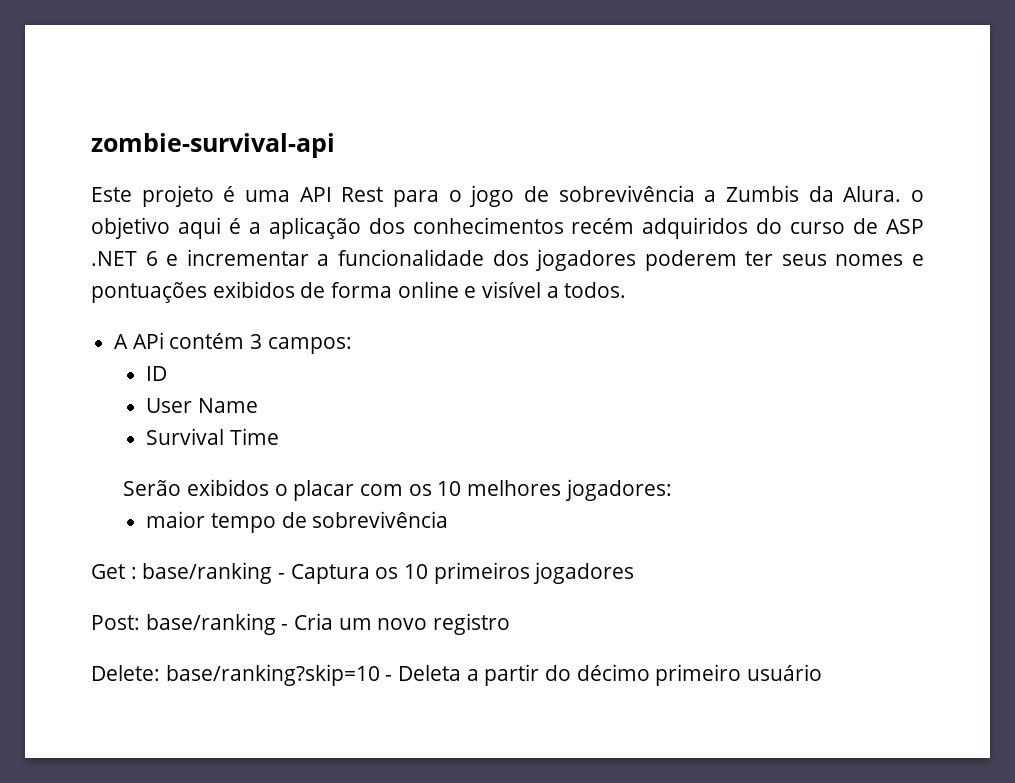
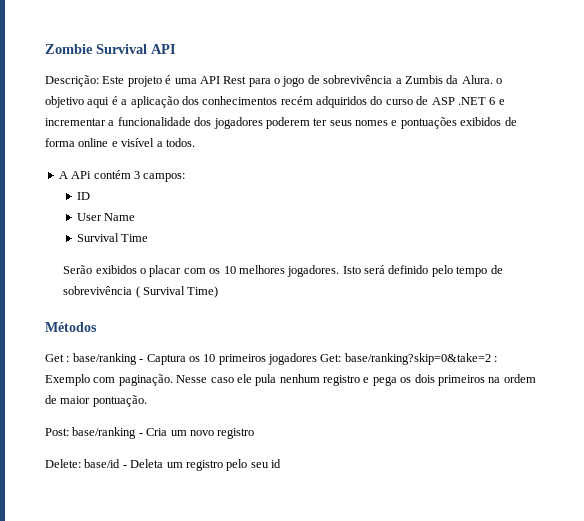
- zombie-survival-api
- Este projeto é uma API Rest para o jogo de sobrevivência a Zumbis da Alura. o objetivo aqui é a aplicação dos conhecimentos recém adquiridos do curso de ASP .NET 6 e incrementar a funcionalidade dos jogadores poderem ter seus nomes e pontuações exibidos de forma online e visível a todos.
+ Zombie Survival API
+ Descrição: Este projeto é uma API Rest para o jogo de sobrevivência a Zumbis da Alura. o objetivo aqui é a aplicação dos conhecimentos recém adquiridos do curso de ASP .NET 6 e incrementar a funcionalidade dos jogadores poderem ter seus nomes e pontuações exibidos de forma online e visível a todos.
- Serão exibidos o placar com os 10 melhores jogadores:
- maior tempo de sobrevivência
+ Serão exibidos o placar com os 10 melhores jogadores. Isto será definido pelo tempo de sobrevivência ( Survival Time)
+ Métodos
- Get : base/ranking - Captura os 10 primeiros jogadores
+ Get : base/ranking - Captura os 10 primeiros jogadores Get: base/ranking?skip=0&take=2 : Exemplo com paginação. Nesse caso ele pula nenhum registro e pega os dois primeiros na ordem de maior pontuação.
- Delete: base/ranking?skip=10 - Deleta a partir do décimo primeiro usuário
+ Delete: base/id - Deleta um registro pelo seu id

